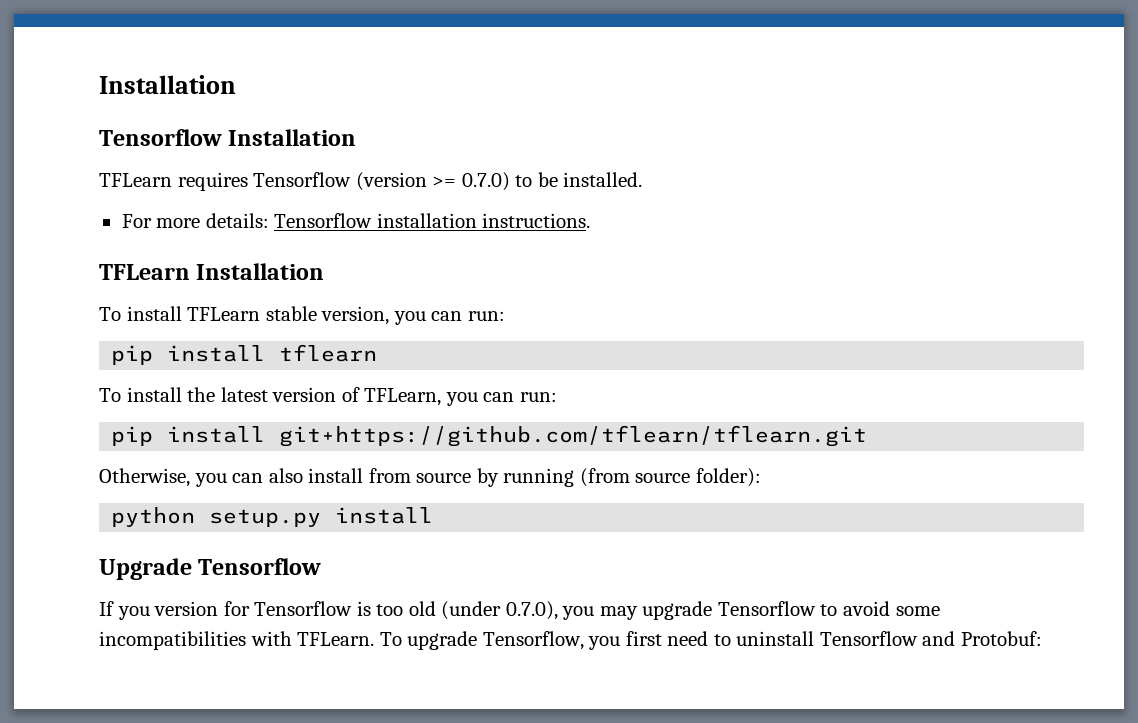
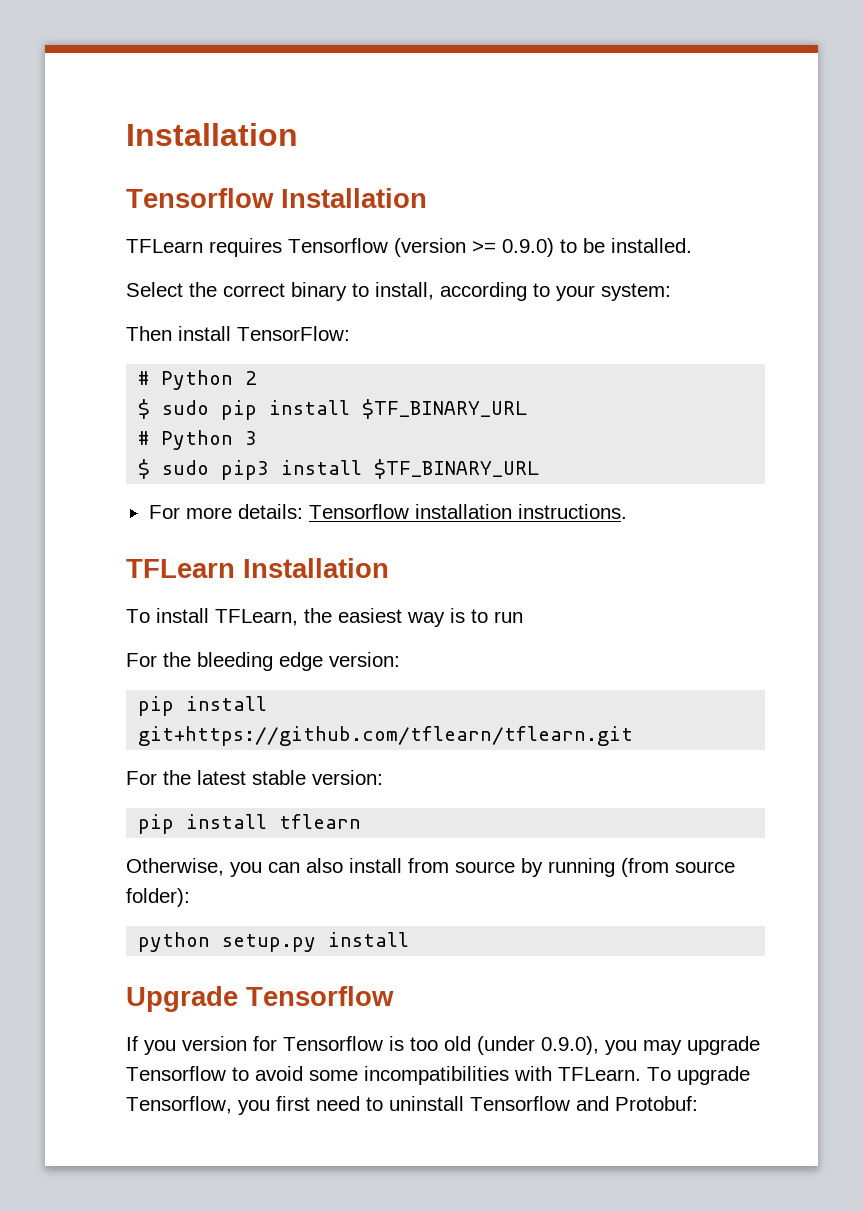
- TFLearn requires Tensorflow (version >= 0.7.0) to be installed.
+ TFLearn requires Tensorflow (version >= 0.9.0) to be installed.
+ Select the correct binary to install, according to your system:
+ Then install TensorFlow:
+ # Python 2
+ $ sudo pip install $TF_BINARY_URL
+ # Python 3
+ $ sudo pip3 install $TF_BINARY_URL
- To install TFLearn stable version, you can run:
+ To install TFLearn, the easiest way is to run
+ For the bleeding edge version:
+ pip install git+https://github.com/tflearn/tflearn.git
+ For the latest stable version:
  pip install tflearn
- To install the latest version of TFLearn, you can run:
- pip install git+https://github.com/tflearn/tflearn.git
- If you version for Tensorflow is too old (under 0.7.0), you may upgrade Tensorflow to avoid some incompatibilities with TFLearn.
+ If you version for Tensorflow is too old (under 0.9.0), you may upgrade Tensorflow to avoid some incompatibilities with TFLearn.

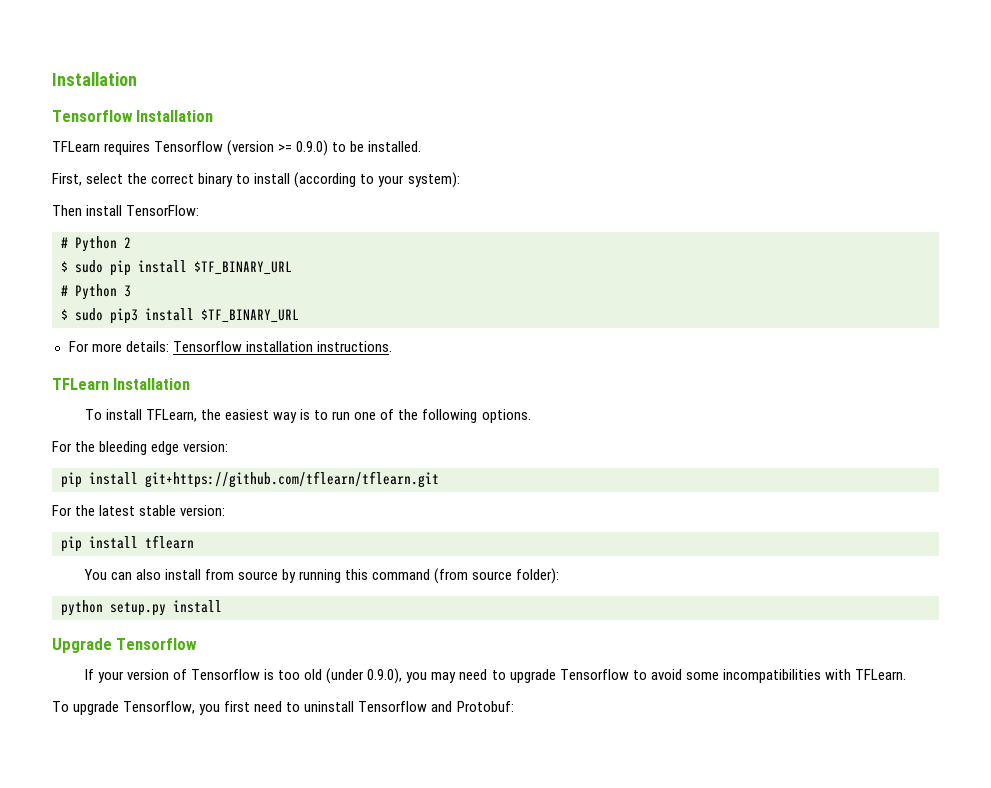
- Select the correct binary to install, according to your system:
+ First, select the correct binary to install (according to your system):
- To install TFLearn, the easiest way is to run
+ To install TFLearn, the easiest way is to run one of the following options.
- Otherwise, you can also install from source by running (from source folder):
+ You can also install from source by running this command (from source folder):
- If you version for Tensorflow is too old (under 0.9.0), you may upgrade Tensorflow to avoid some incompatibilities with TFLearn. To upgrade Tensorflow, you first need to uninstall Tensorflow and Protobuf:
+ If your version of Tensorflow is too old (under 0.9.0), you may need to upgrade Tensorflow to avoid some incompatibilities with TFLearn.
+ To upgrade Tensorflow, you first need to uninstall Tensorflow and Protobuf:

